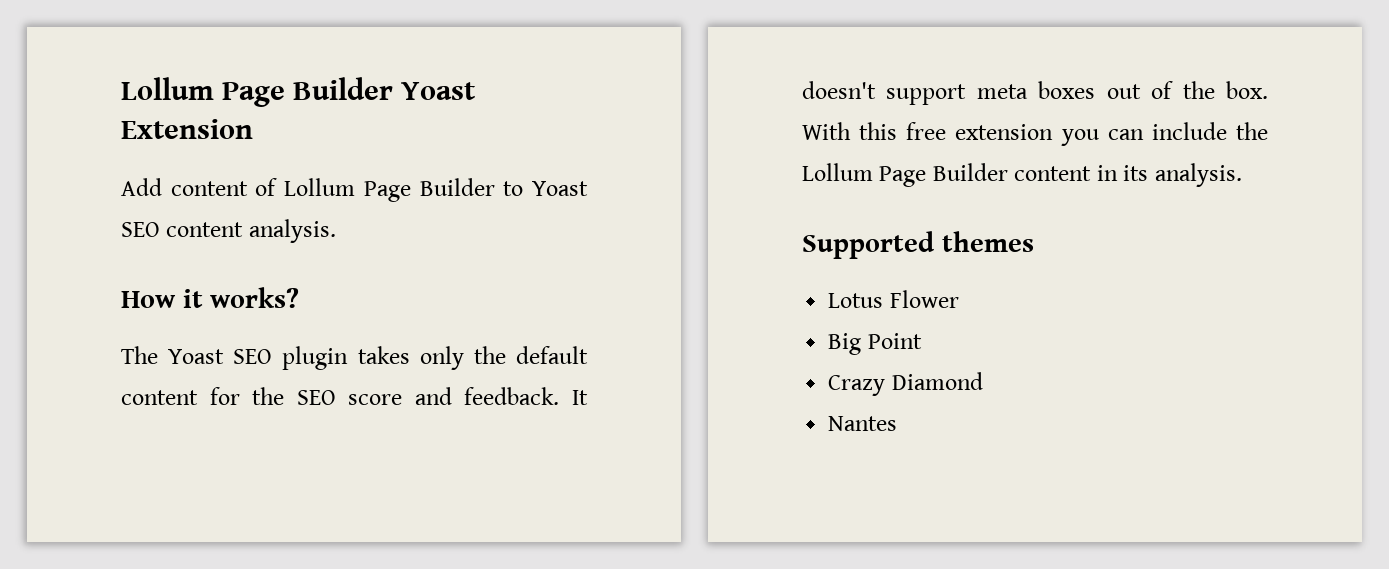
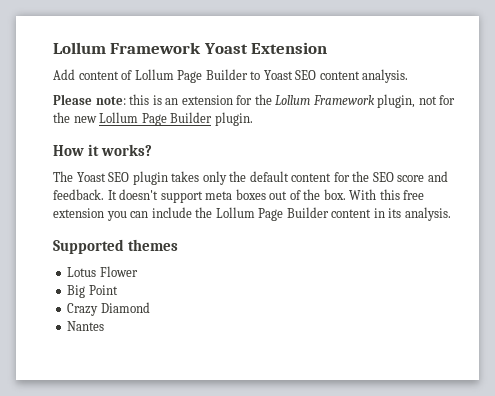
- Lollum Page Builder Yoast Extension
+ Lollum Framework Yoast Extension
+ Please note: this is an extension for the Lollum Framework plugin, not for the new Lollum Page Builder plugin.

